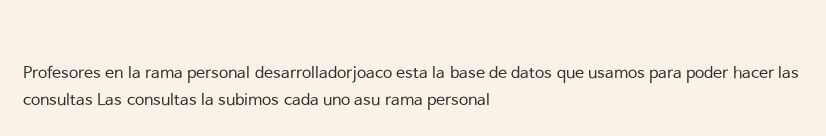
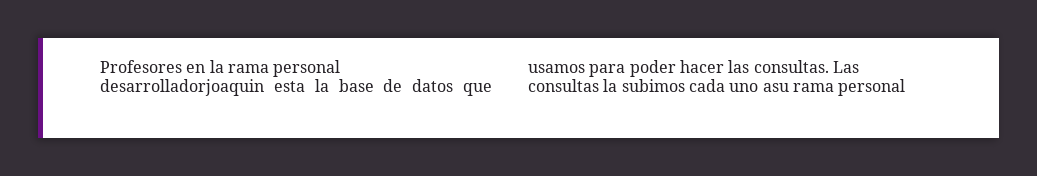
- Profesores en la rama personal desarrolladorjoaco esta la base de datos que usamos para poder hacer las consultas Las consultas la subimos cada uno asu rama personal
+ Profesores en la rama personal desarrolladorjoaquin esta la base de datos que usamos para poder hacer las consultas. Las consultas la subimos cada uno asu rama personal

